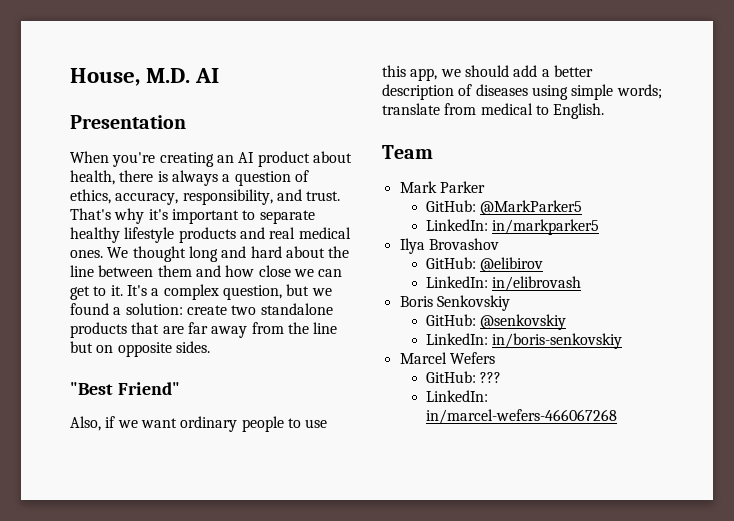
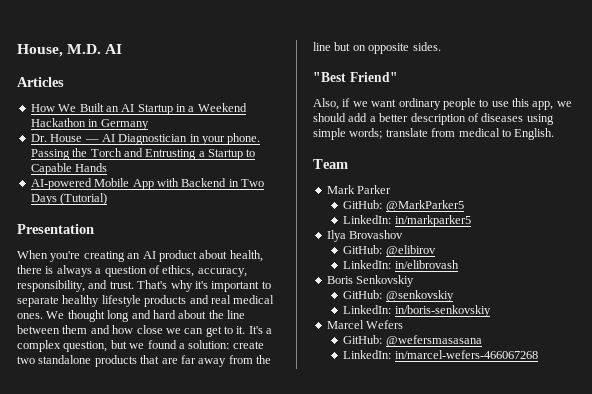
+ Articles
+ How We Built an AI Startup in a Weekend Hackathon in Germany
+ Dr. House — AI Diagnostician in your phone. Passing the Torch and Entrusting a Startup to Capable Hands
+ AI-powered Mobile App with Backend in Two Days (Tutorial)
- GitHub: ???
+ GitHub: @wefersmasasana

